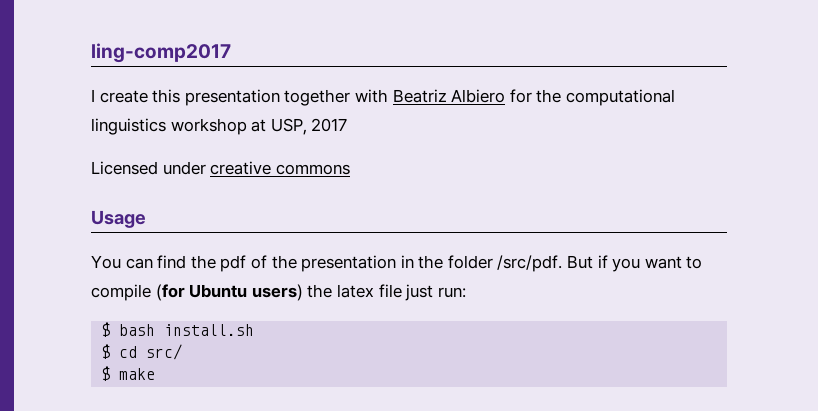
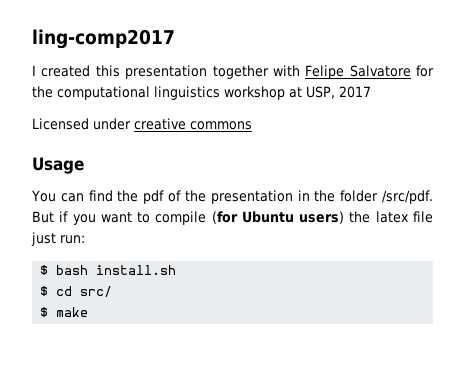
- I create this presentation together with Beatriz Albiero for the computational linguistics workshop at USP, 2017
+ I created this presentation together with Felipe Salvatore for the computational linguistics workshop at USP, 2017

